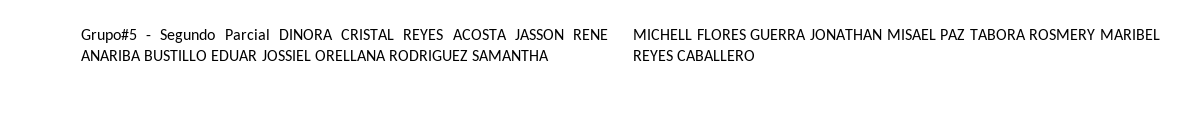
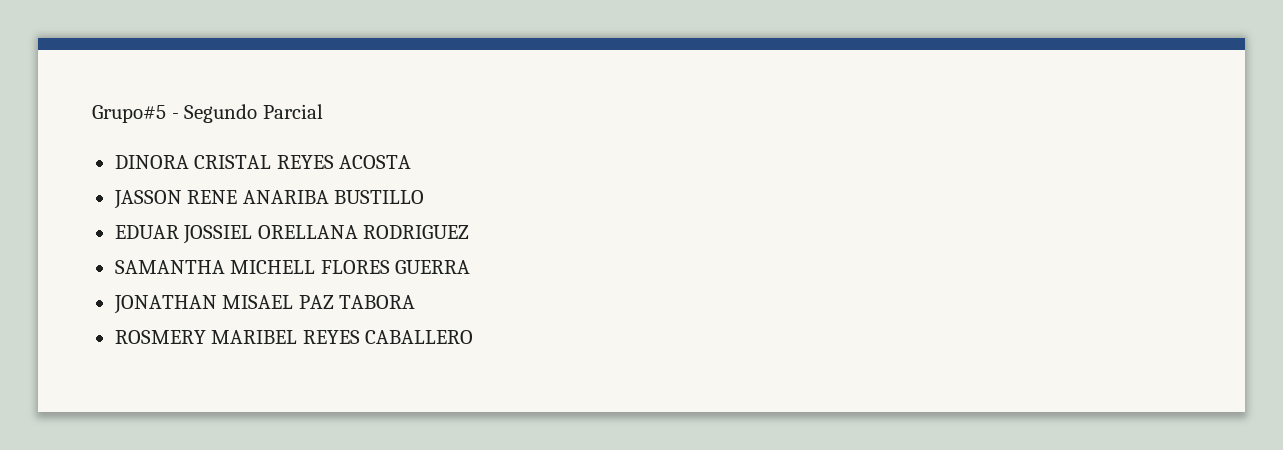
- Grupo#5 - Segundo Parcial DINORA CRISTAL REYES ACOSTA JASSON RENE ANARIBA BUSTILLO EDUAR JOSSIEL ORELLANA RODRIGUEZ SAMANTHA MICHELL FLORES GUERRA JONATHAN MISAEL PAZ TABORA ROSMERY MARIBEL REYES CABALLERO
+ Grupo#5 - Segundo Parcial
+ DINORA CRISTAL REYES ACOSTA
+ JASSON RENE ANARIBA BUSTILLO
+ EDUAR JOSSIEL ORELLANA RODRIGUEZ
+ SAMANTHA MICHELL FLORES GUERRA
+ JONATHAN MISAEL PAZ TABORA
+ ROSMERY MARIBEL REYES CABALLERO

